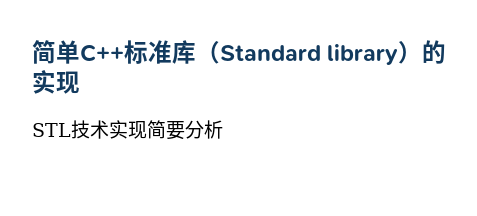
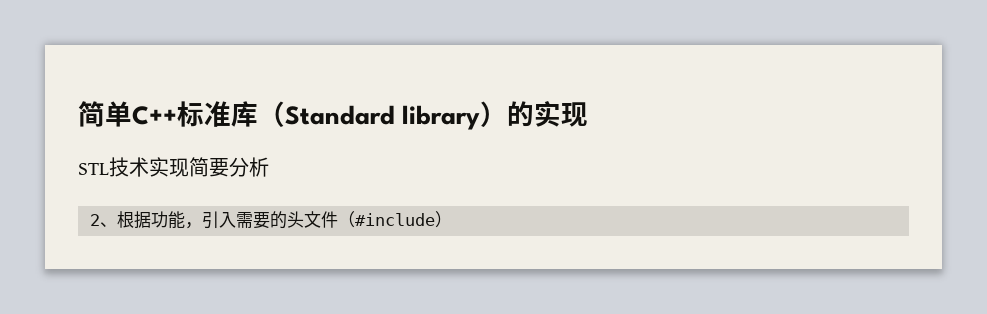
+ 2、根据功能，引入需要的头文件（#include）

